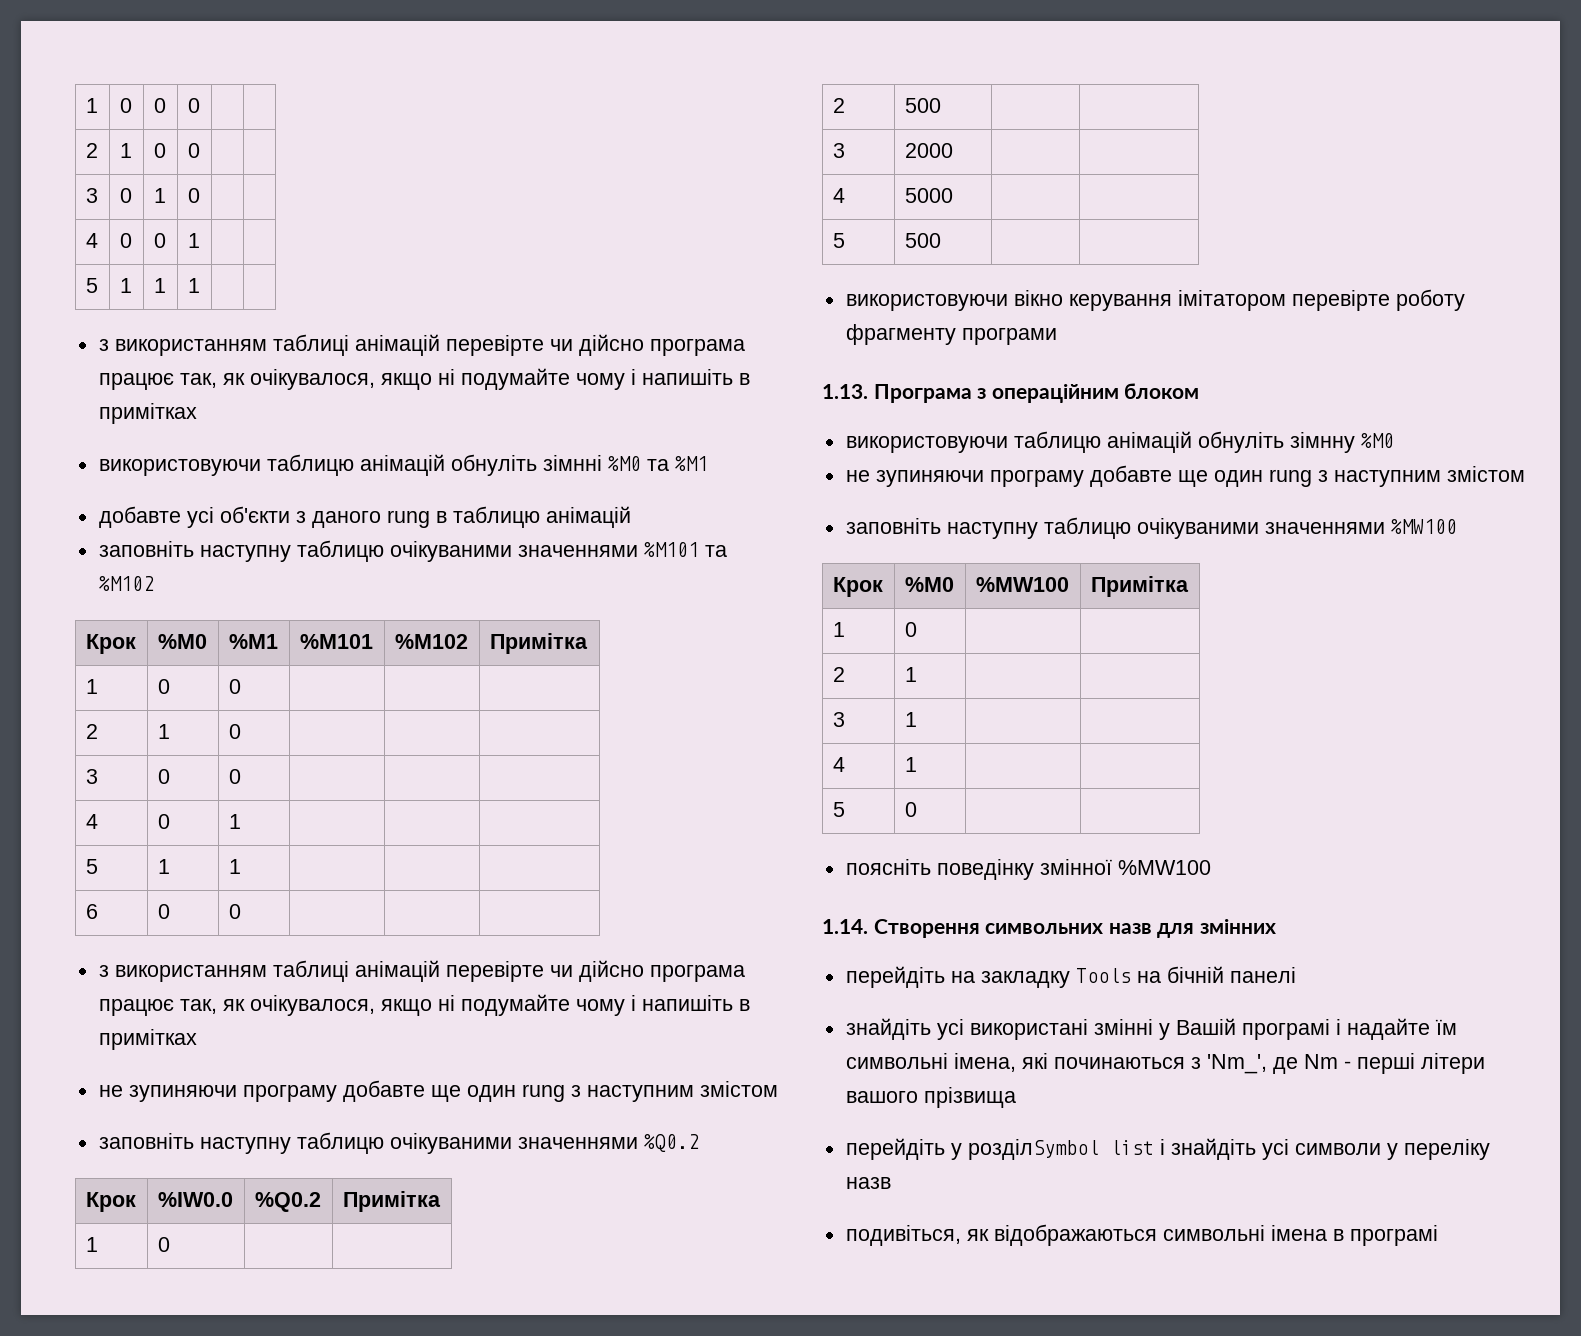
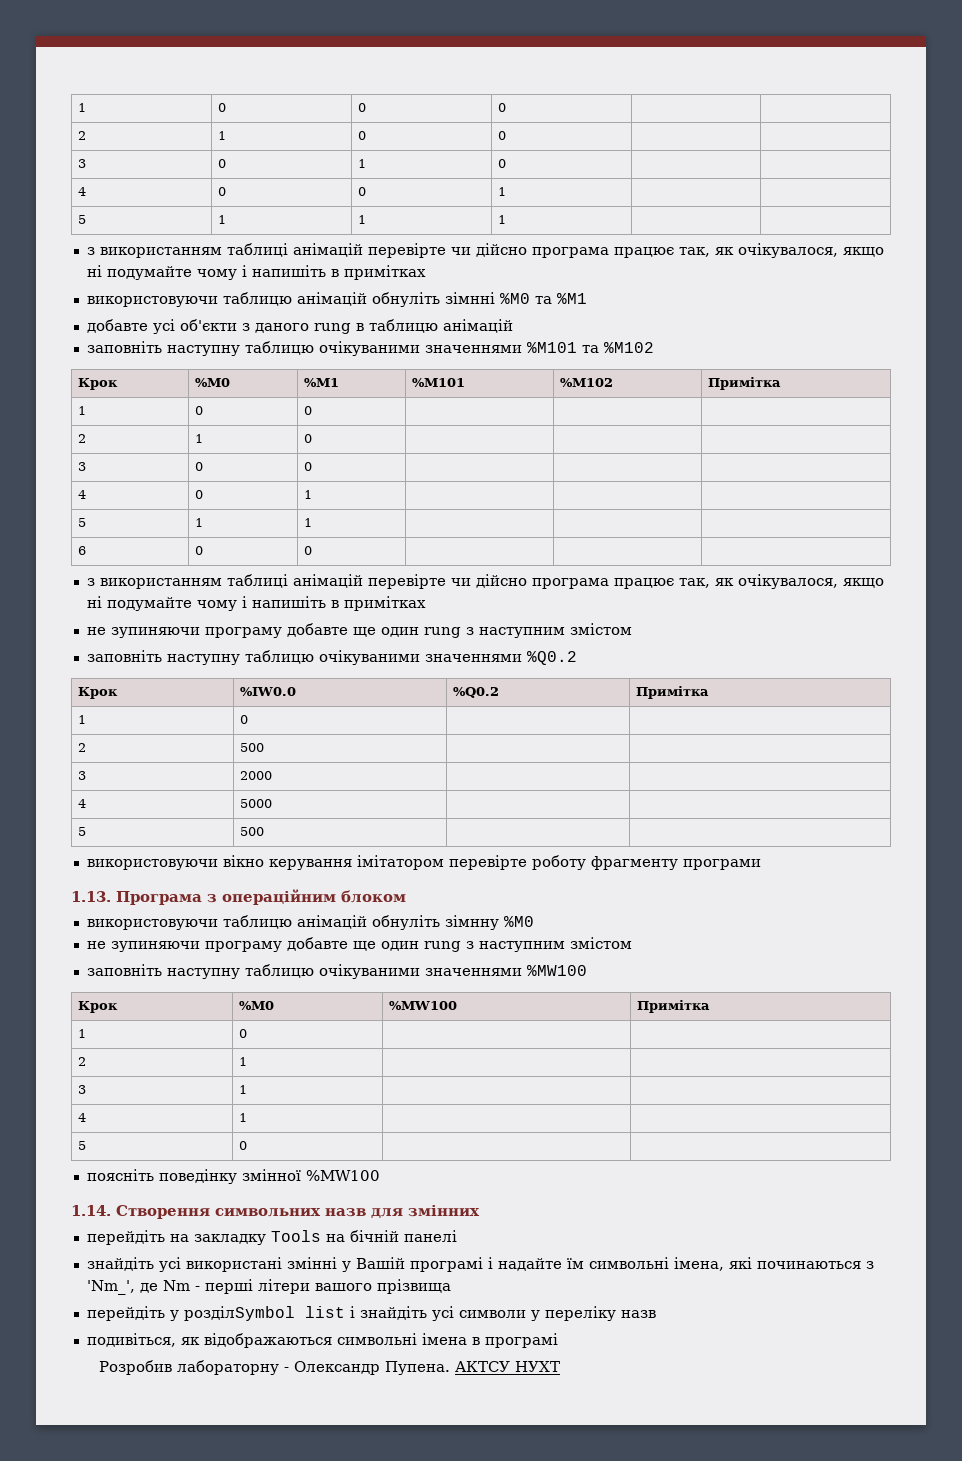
+ Розробив лабораторну - Олександр Пупена. АКТСУ НУХТ

